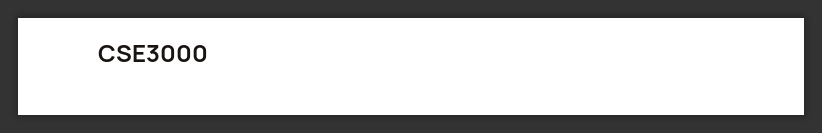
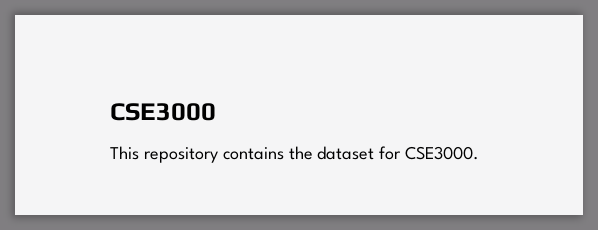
+ This repository contains the dataset for CSE3000.

